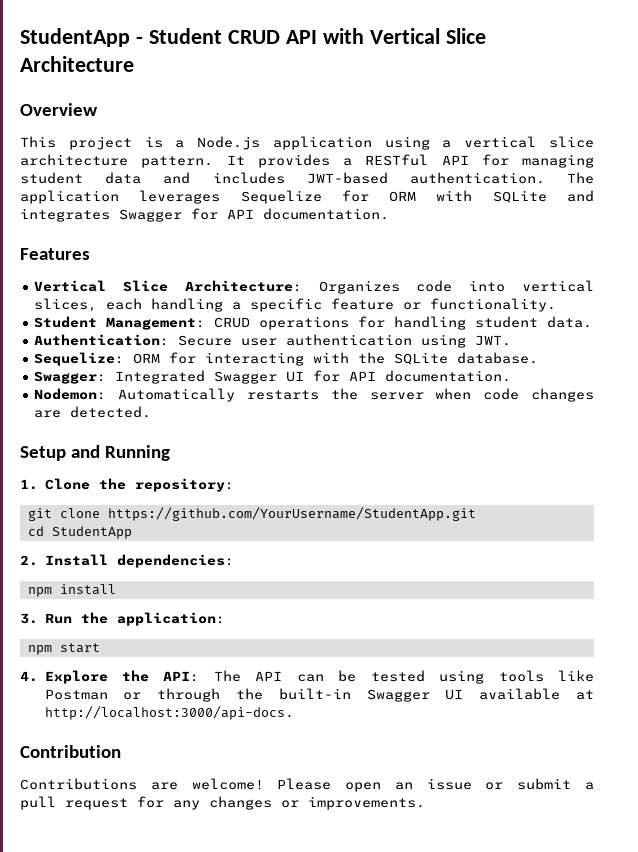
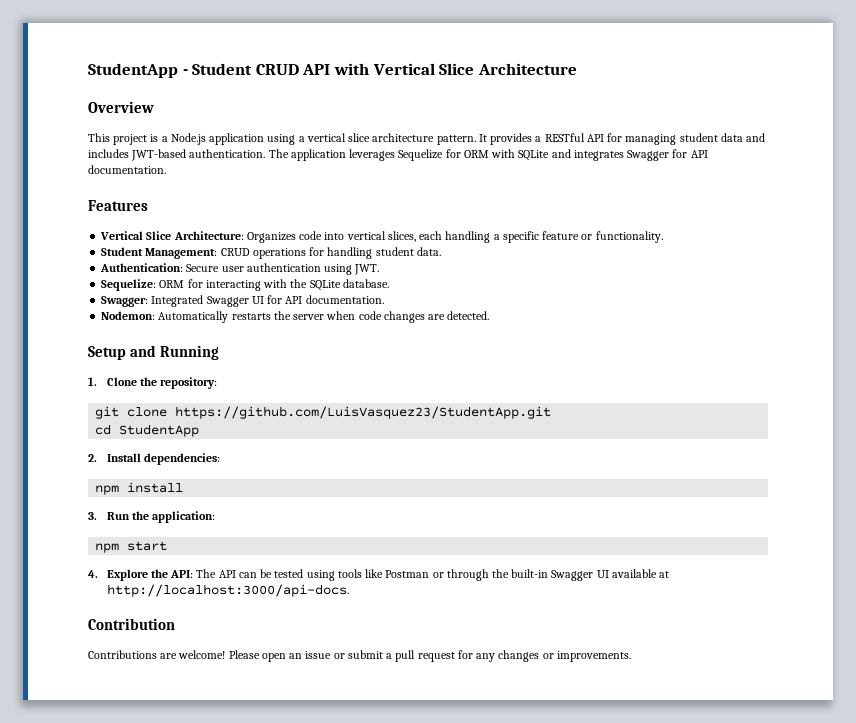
- git clone https://github.com/YourUsername/StudentApp.git
+ git clone https://github.com/LuisVasquez23/StudentApp.git

